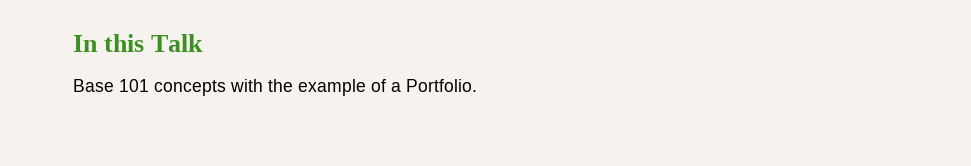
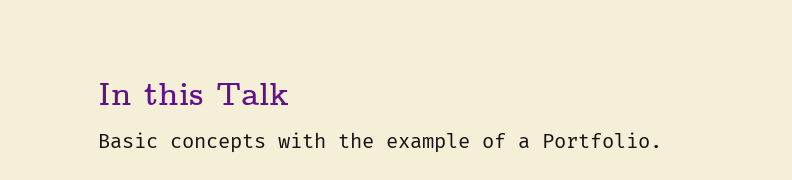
- Base 101 concepts with the example of a Portfolio.
+ Basic concepts with the example of a Portfolio.

